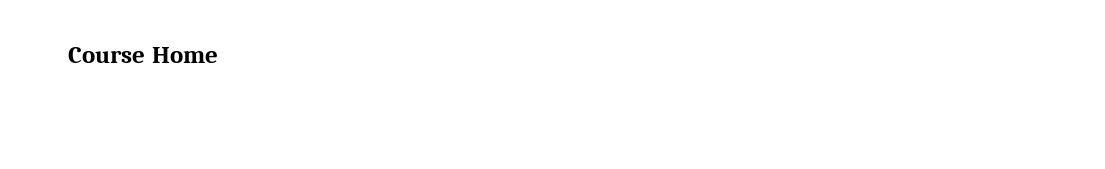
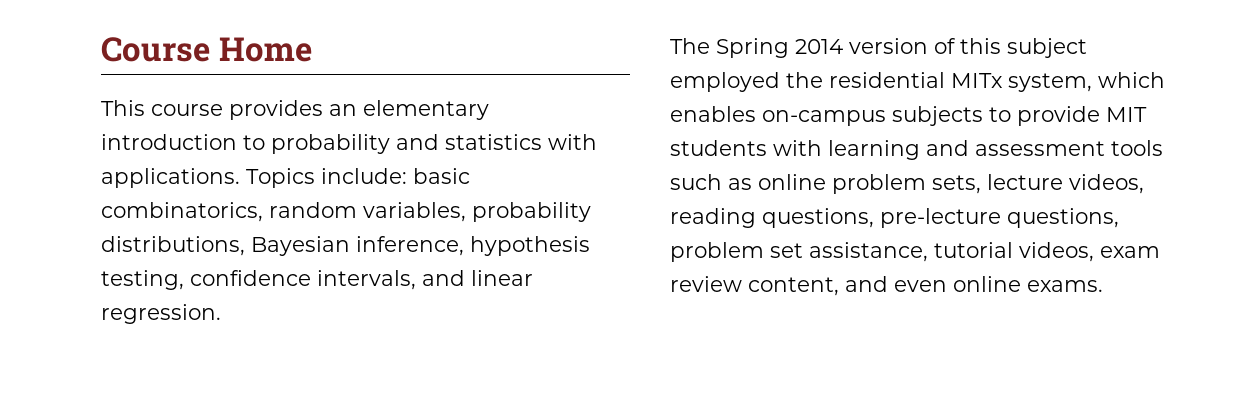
+ This course provides an elementary introduction to probability and statistics with applications. Topics include: basic combinatorics, random variables, probability distributions, Bayesian inference, hypothesis testing, confidence intervals, and linear regression.
+ The Spring 2014 version of this subject employed the residential MITx system, which enables on-campus subjects to provide MIT students with learning and assessment tools such as online problem sets, lecture videos, reading questions, pre-lecture questions, problem set assistance, tutorial videos, exam review content, and even online exams.

